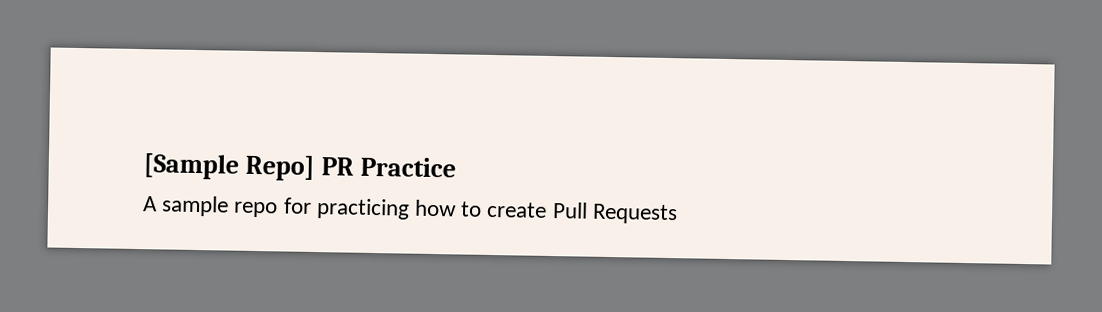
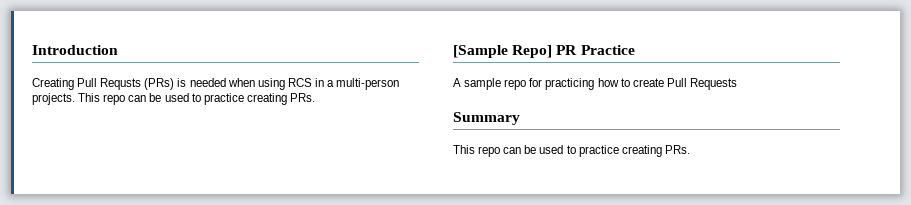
+ Introduction
+ Creating Pull Requsts (PRs) is needed when using RCS in a multi-person projects. This repo can be used to practice creating PRs.
+ Summary
+ This repo can be used to practice creating PRs.

